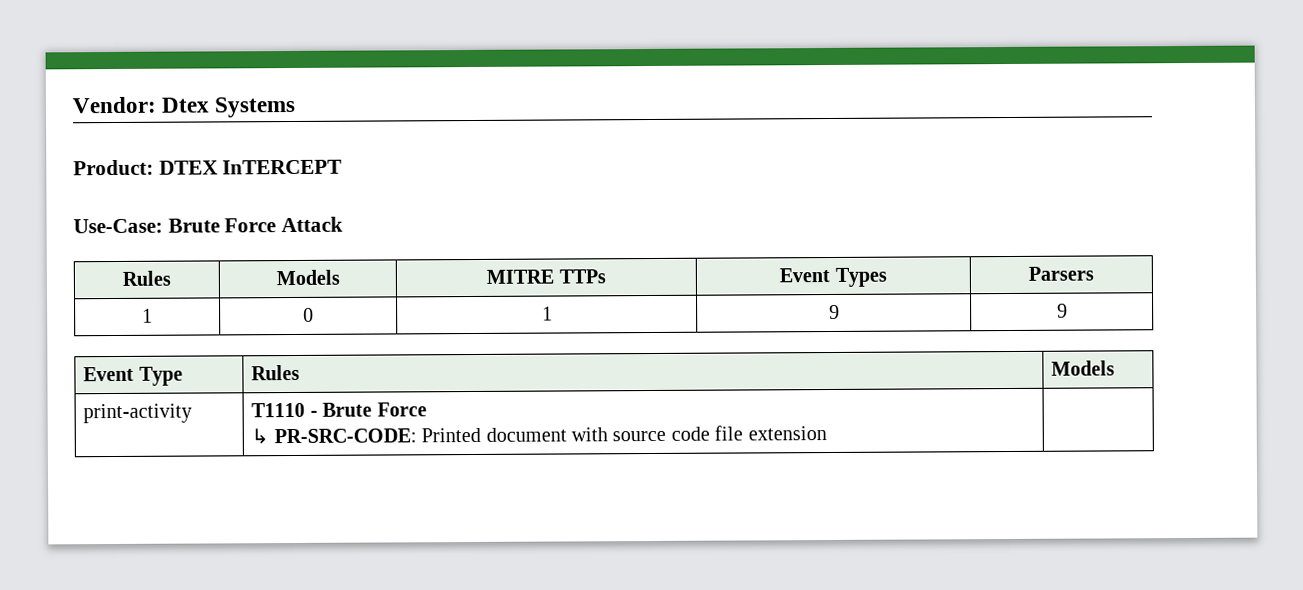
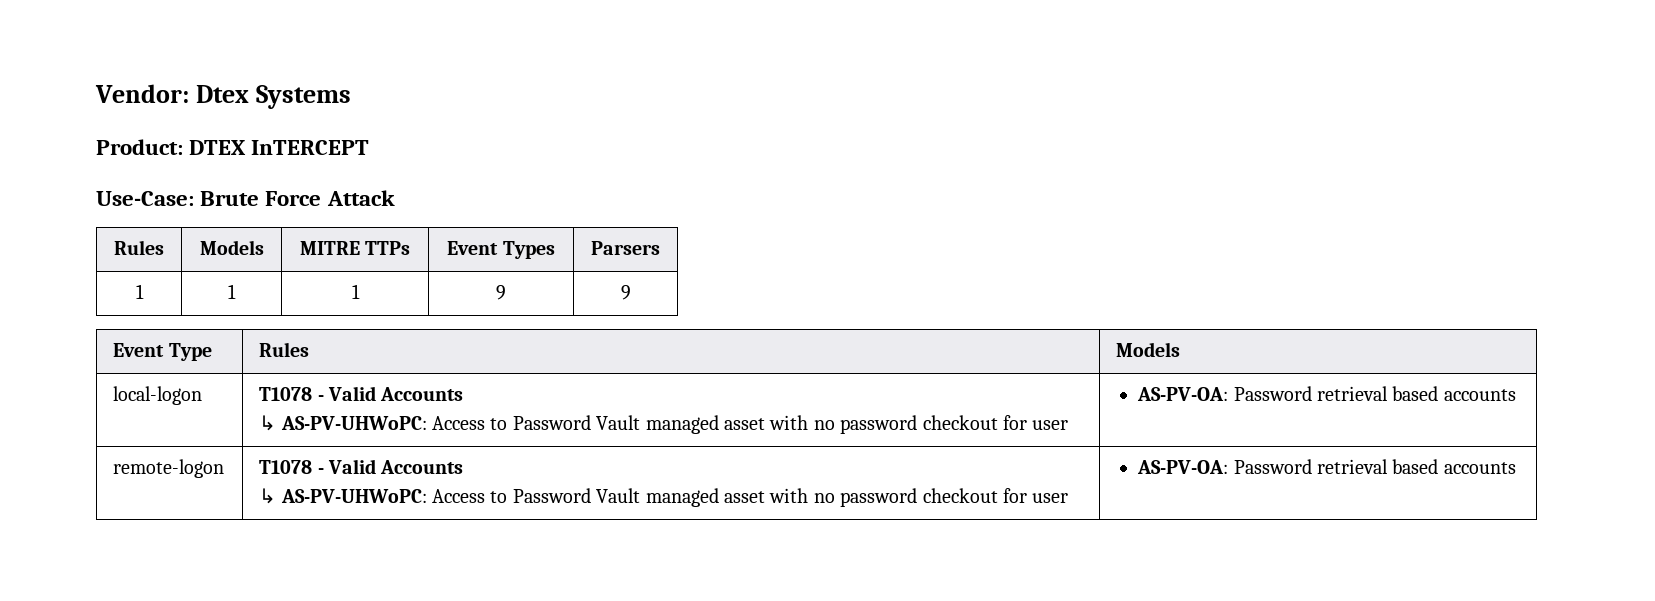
- 1 | 0 | 1 | 9 | 9
+ 1 | 1 | 1 | 9 | 9
- print-activity | T1110 - Brute Force
- ↳ PR-SRC-CODE: Printed document with source code file extension |
+ local-logon | T1078 - Valid Accounts
+ ↳ AS-PV-UHWoPC: Access to Password Vault managed asset with no password checkout for user | AS-PV-OA: Password retrieval based accounts
+ remote-logon | T1078 - Valid Accounts
+ ↳ AS-PV-UHWoPC: Access to Password Vault managed asset with no password checkout for user | AS-PV-OA: Password retrieval based accounts

